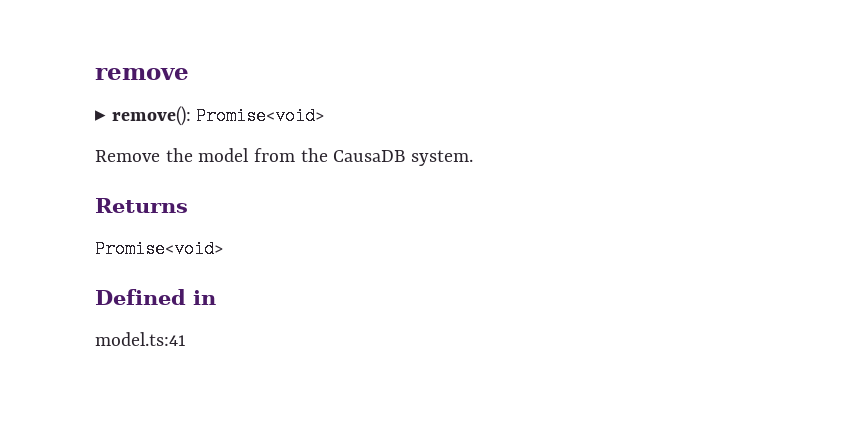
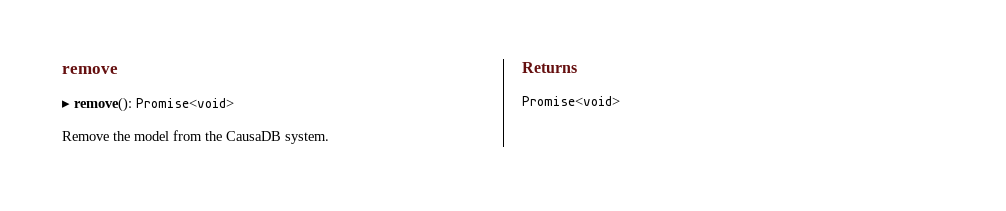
- Defined in
- model.ts:41

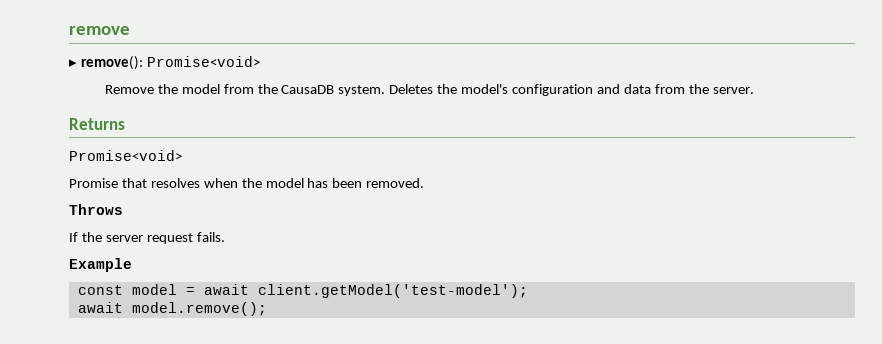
- Remove the model from the CausaDB system.
+ Remove the model from the CausaDB system. Deletes the model's configuration and data from the server.
  Returns
  Promise<void>
+ Promise that resolves when the model has been removed.
+ Throws
+ If the server request fails.
+ Example
+ const model = await client.getModel('test-model');
+ await model.remove();

